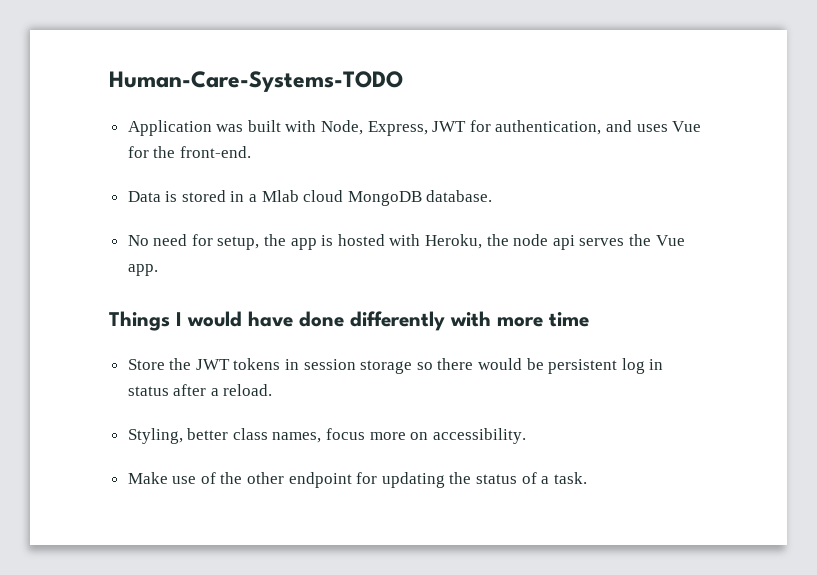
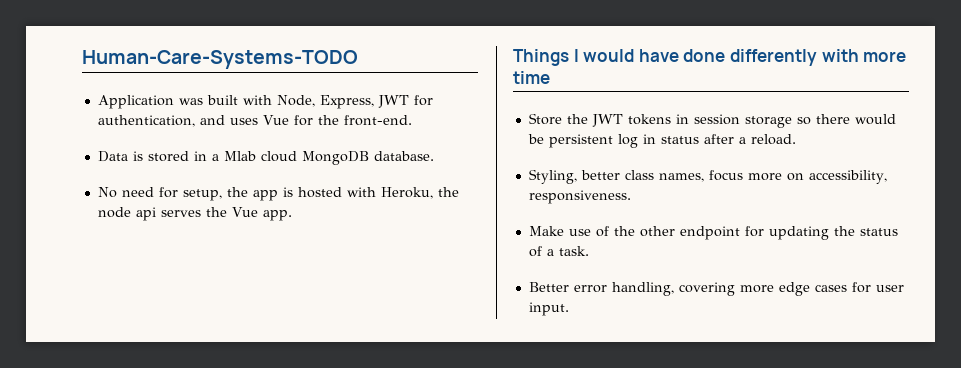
- Styling, better class names, focus more on accessibility.
+ Styling, better class names, focus more on accessibility, responsiveness.
+ Better error handling, covering more edge cases for user input.

